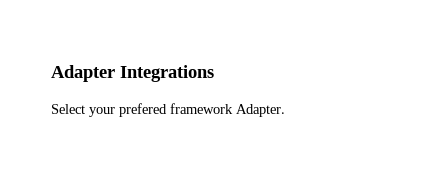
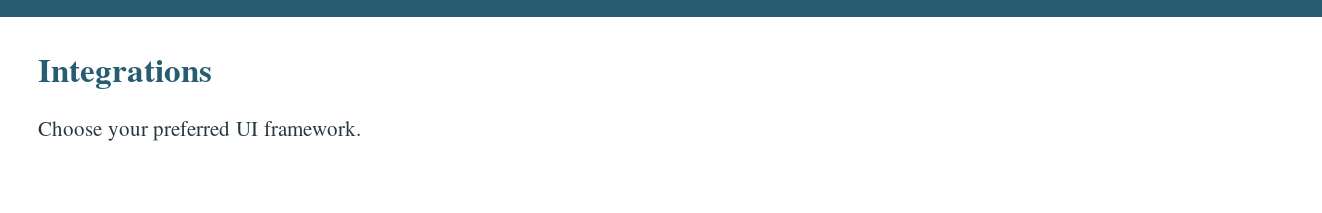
- Adapter Integrations
+ Integrations
- Select your prefered framework Adapter.
+ Choose your preferred UI framework.

